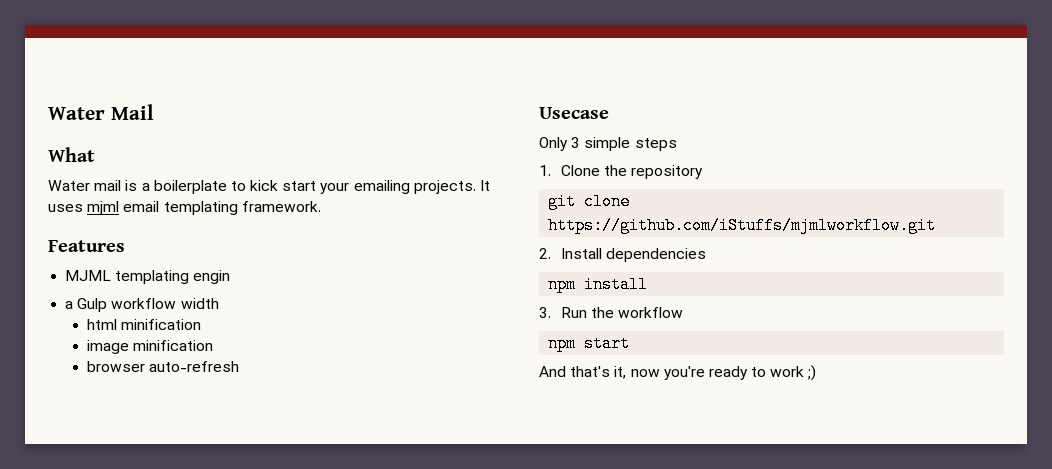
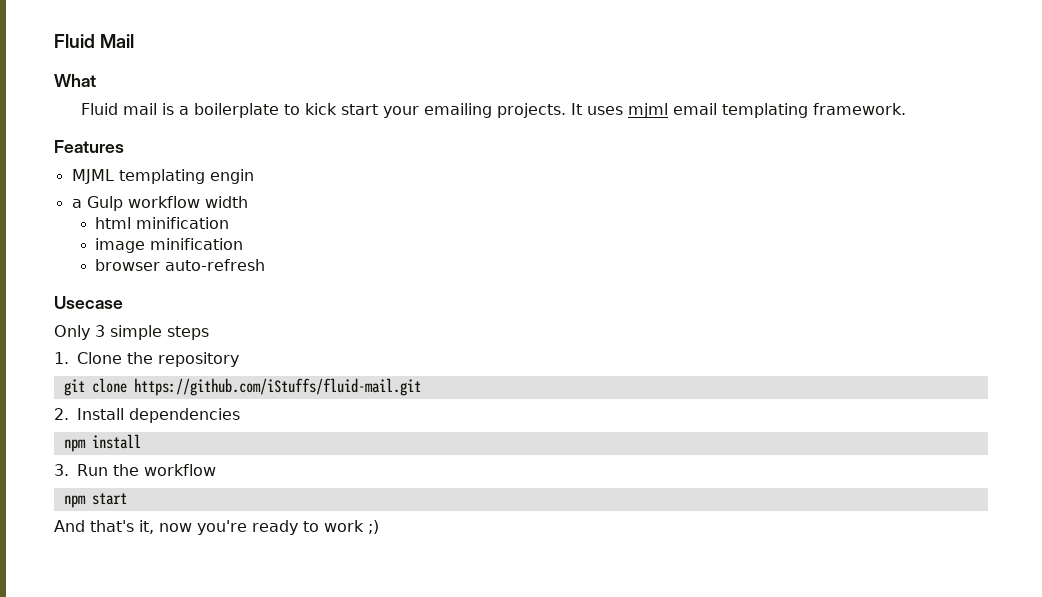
- Water Mail
+ Fluid Mail
- Water mail is a boilerplate to kick start your emailing projects.
+ Fluid mail is a boilerplate to kick start your emailing projects.
- git clone https://github.com/iStuffs/mjmlworkflow.git
+ git clone https://github.com/iStuffs/fluid-mail.git

